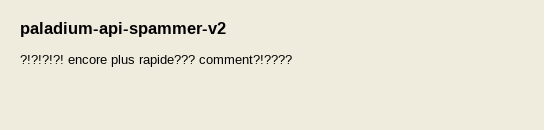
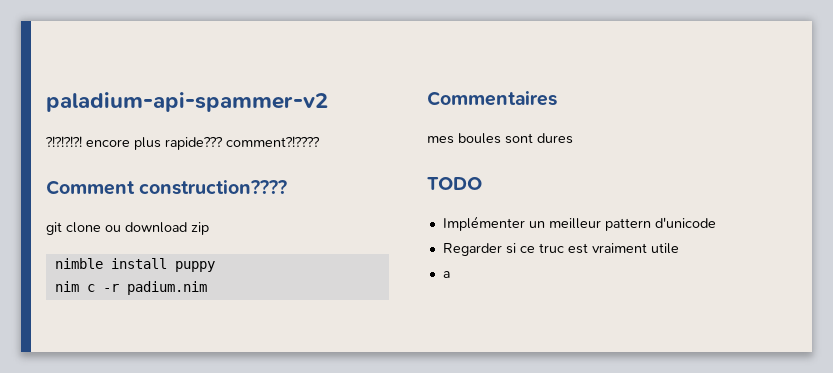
+ Comment construction????
+ git clone ou download zip
+ nimble install puppy
+ nim c -r padium.nim
+ Commentaires
+ mes boules sont dures
+ TODO
+ Implémenter un meilleur pattern d'unicode
+ Regarder si ce truc est vraiment utile
+ a

